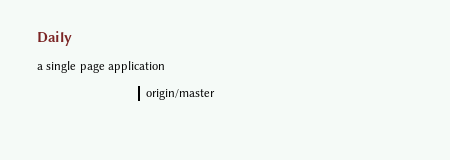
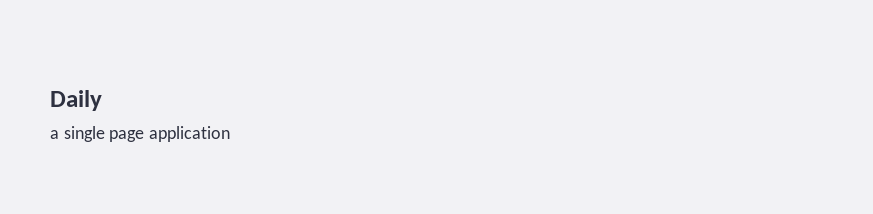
- origin/master

